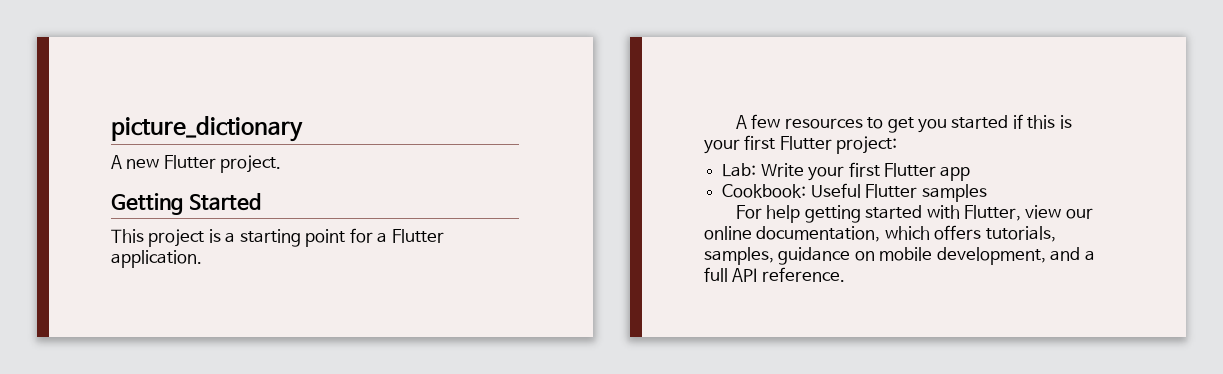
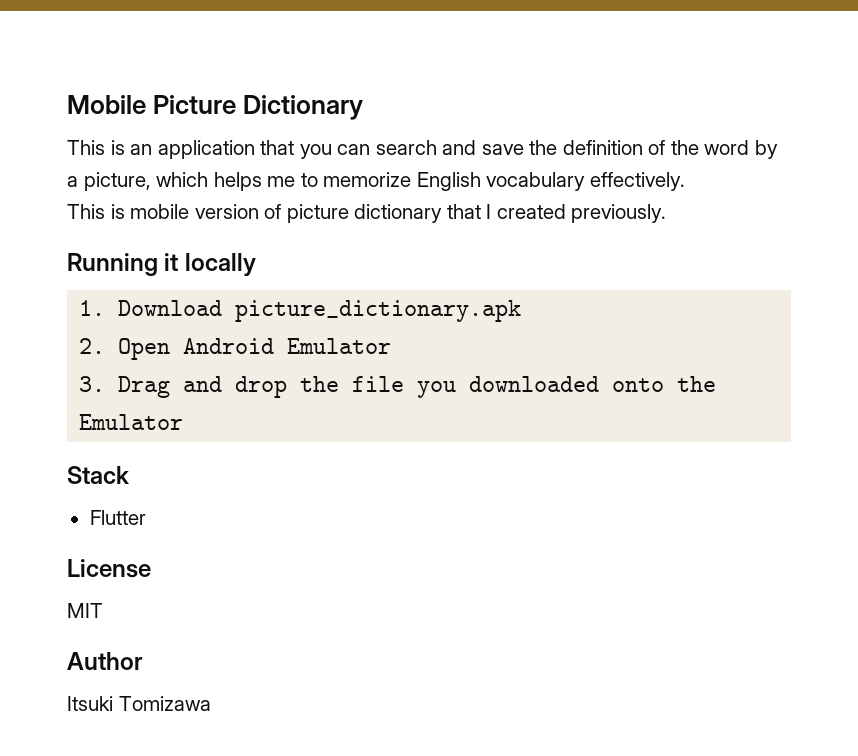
- picture_dictionary
- A new Flutter project.
- Getting Started
- This project is a starting point for a Flutter application.
- A few resources to get you started if this is your first Flutter project:
- Lab: Write your first Flutter app
- Cookbook: Useful Flutter samples
- For help getting started with Flutter, view our online documentation, which offers tutorials, samples, guidance on mobile development, and a full API reference.
+ Mobile Picture Dictionary
+ This is an application that you can search and save the definition of the word by a picture, which helps me to memorize English vocabulary effectively.
+ This is mobile version of picture dictionary that I created previously.
+ Running it locally
+ 1. Download picture_dictionary.apk
+ 2. Open Android Emulator
+ 3. Drag and drop the file you downloaded onto the Emulator
+ Stack
+ Flutter
+ License
+ MIT
+ Author
+ Itsuki Tomizawa

